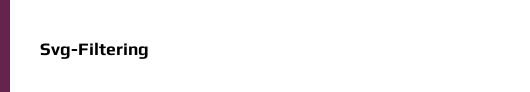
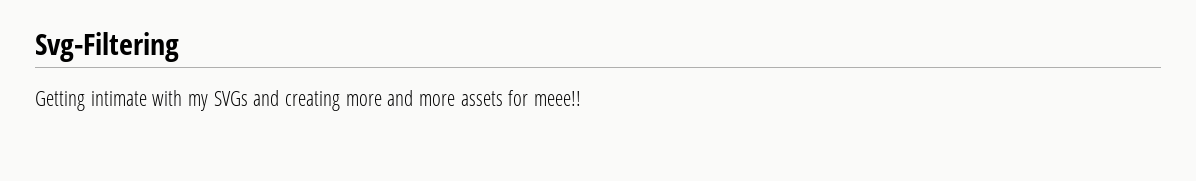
+ Getting intimate with my SVGs and creating more and more assets for meee!!

